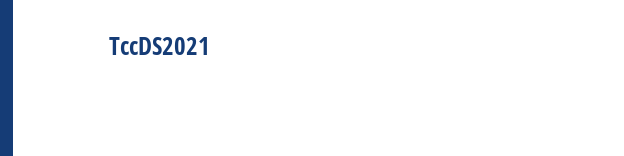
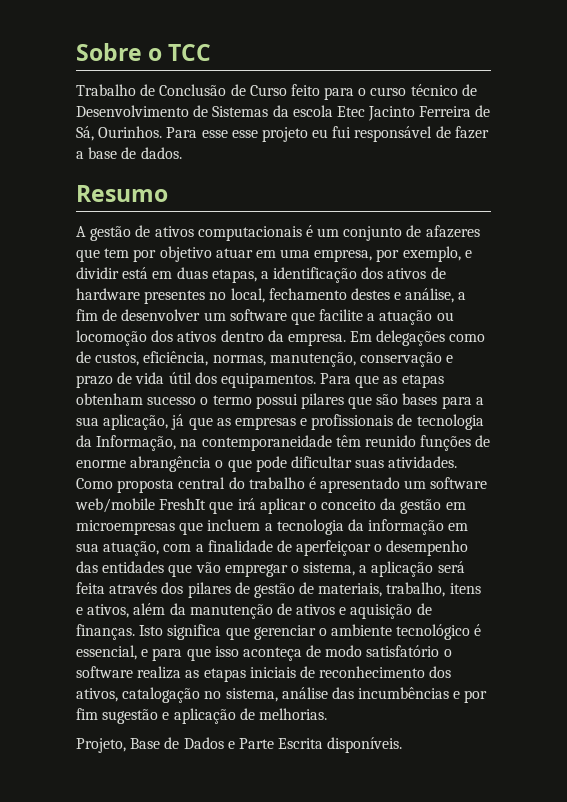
- TccDS2021
+ Sobre o TCC
+ Trabalho de Conclusão de Curso feito para o curso técnico de Desenvolvimento de Sistemas da escola Etec Jacinto Ferreira de Sá, Ourinhos. Para esse esse projeto eu fui responsável de fazer a base de dados.
+ Resumo
+ A gestão de ativos computacionais é um conjunto de afazeres que tem por objetivo atuar em uma empresa, por exemplo, e dividir está em duas etapas, a identificação dos ativos de hardware presentes no local, fechamento destes e análise, a fim de desenvolver um software que facilite a atuação ou locomoção dos ativos dentro da empresa. Em delegações como de custos, eficiência, normas, manutenção, conservação e prazo de vida útil dos equipamentos. Para que as etapas obtenham sucesso o termo possui pilares que são bases para a sua aplicação, já que as empresas e profissionais de tecnologia da Informação, na contemporaneidade têm reunido funções de enorme abrangência o que pode dificultar suas atividades. Como proposta central do trabalho é apresentado um software web/mobile FreshIt que irá aplicar o conceito da gestão em microempresas que incluem a tecnologia da informação em sua atuação, com a finalidade de aperfeiçoar o desempenho das entidades que vão empregar o sistema, a aplicação será feita através dos pilares de gestão de materiais, trabalho, itens e ativos, além da manutenção de ativos e aquisição de finanças. Isto significa que gerenciar o ambiente tecnológico é essencial, e para que isso aconteça de modo satisfatório o software realiza as etapas iniciais de reconhecimento dos ativos, catalogação no sistema, análise das incumbências e por fim sugestão e aplicação de melhorias.
+ Projeto, Base de Dados e Parte Escrita disponíveis.

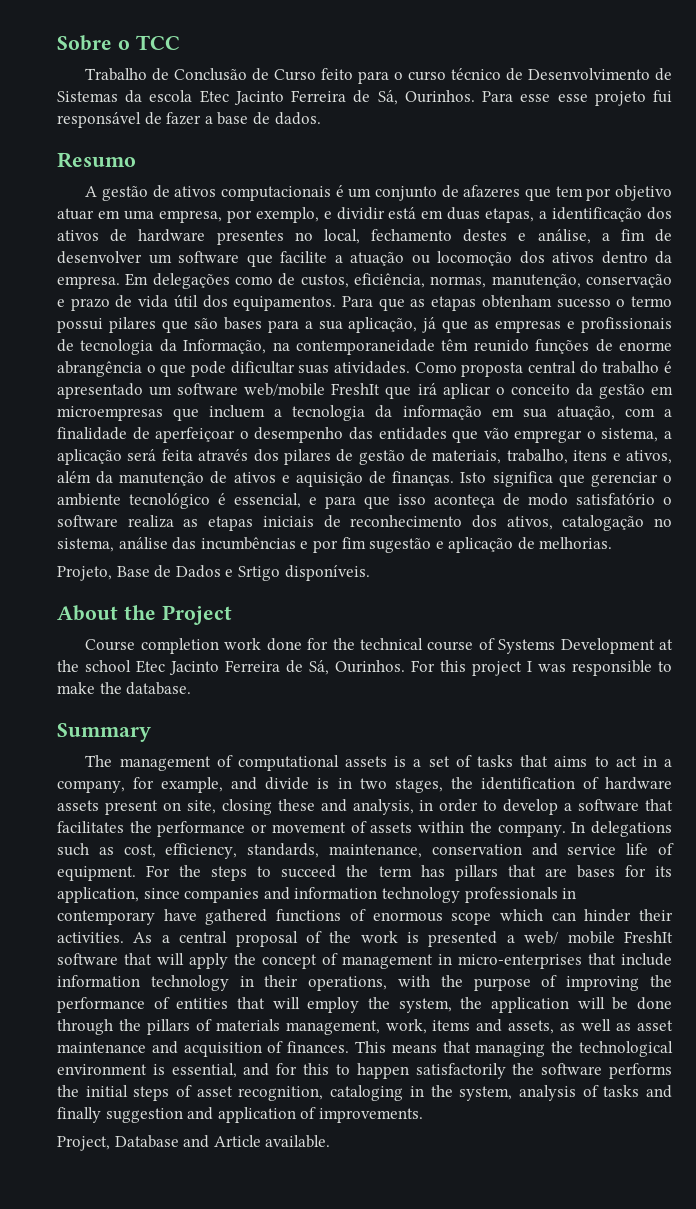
- Para esse esse projeto eu fui responsável de fazer a base de dados.
+ Para esse esse projeto fui responsável de fazer a base de dados.
- Projeto, Base de Dados e Parte Escrita disponíveis.
+ Projeto, Base de Dados e Srtigo disponíveis.
+ About the Project
+ Course completion work done for the technical course of Systems Development at the school Etec Jacinto Ferreira de Sá, Ourinhos. For this project I was responsible to make the database.
+ Summary
+ The management of computational assets is a set of tasks that aims to act in a company, for example, and divide is in two stages, the identification of hardware assets present on site, closing these and analysis, in order to develop a software that facilitates the performance or movement of assets within the company. In delegations such as cost, efficiency, standards, maintenance, conservation and service life of equipment. For the steps to succeed the term has pillars that are bases for its application, since companies and information technology professionals in contemporary have gathered functions of enormous scope which can hinder their activities. As a central proposal of the work is presented a web/ mobile FreshIt software that will apply the concept of management in micro-enterprises that include information technology in their operations, with the purpose of improving the performance of entities that will employ the system, the application will be done through the pillars of materials management, work, items and assets, as well as asset maintenance and acquisition of finances. This means that managing the technological environment is essential, and for this to happen satisfactorily the software performs the initial steps of asset recognition, cataloging in the system, analysis of tasks and finally suggestion and application of improvements.
+ Project, Database and Article available.

